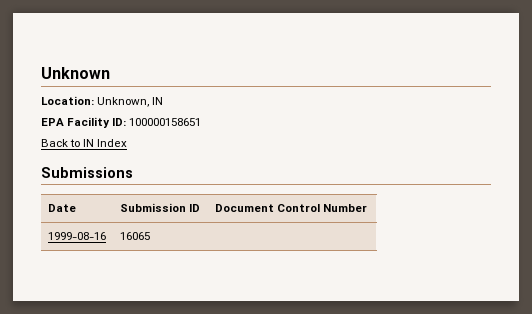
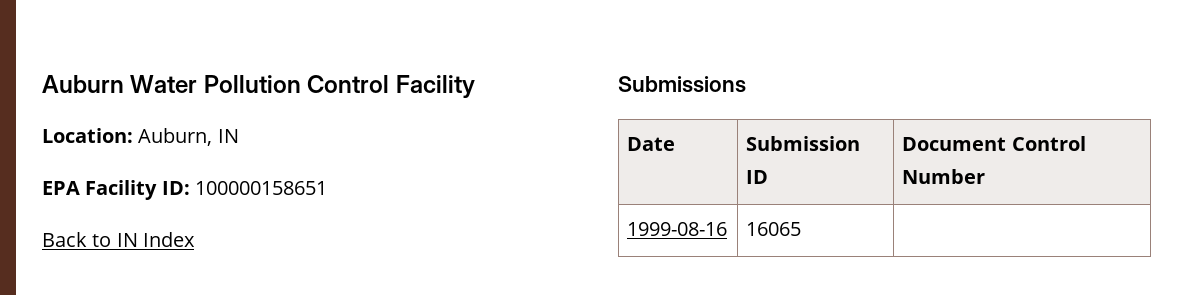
- Unknown
+ Auburn Water Pollution Control Facility
- Location: Unknown, IN
+ Location: Auburn, IN

